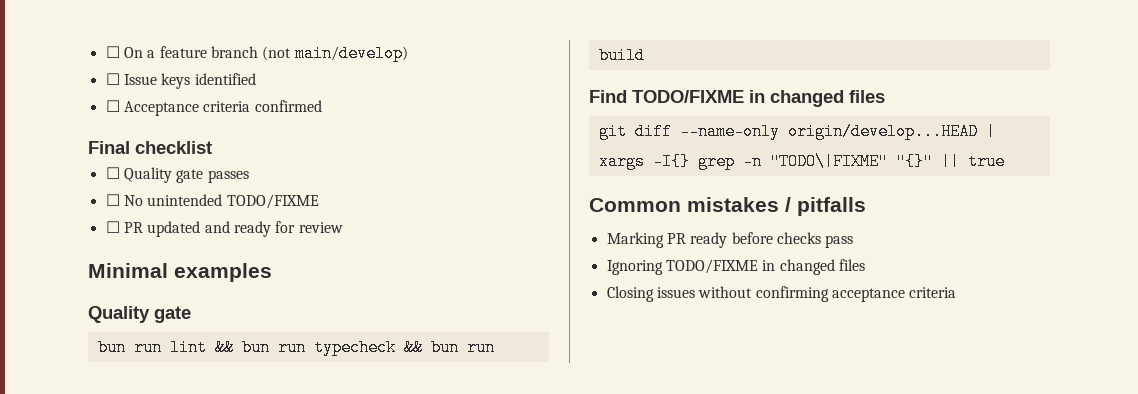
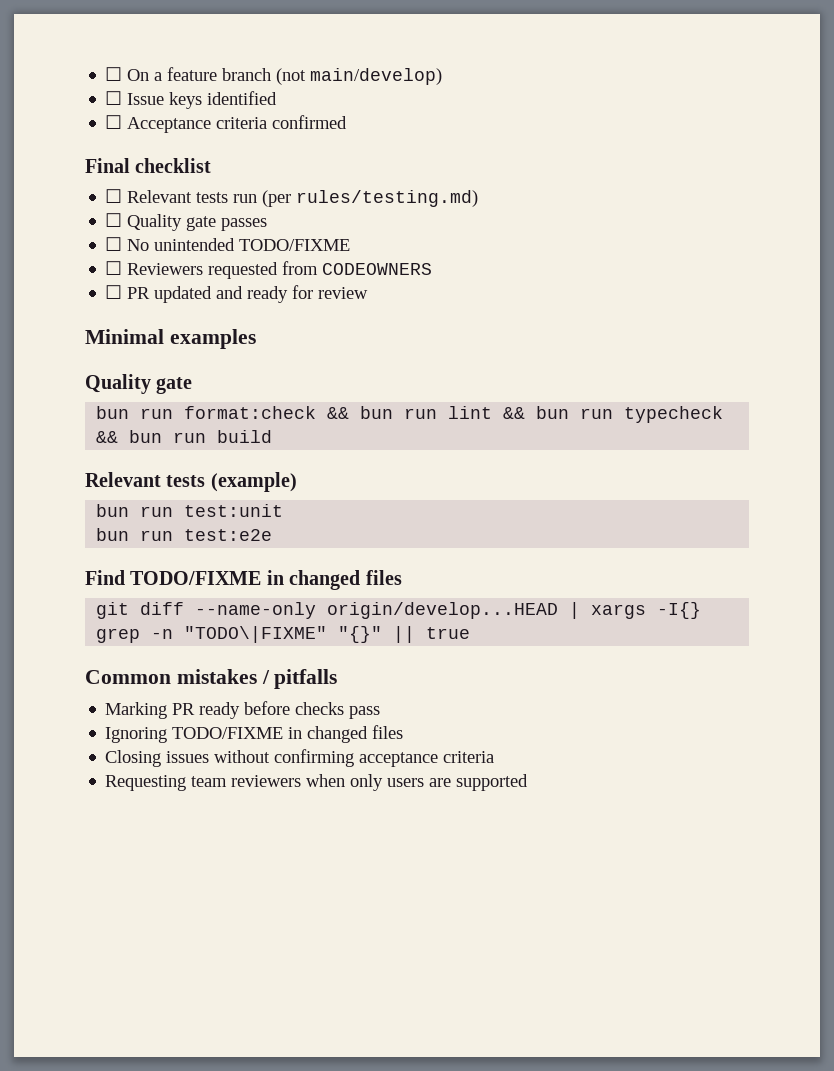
+ ☐ Relevant tests run (per rules/testing.md)
+ ☐ Reviewers requested from CODEOWNERS
- bun run lint && bun run typecheck && bun run build
+ bun run format:check && bun run lint && bun run typecheck && bun run build
+ Relevant tests (example)
+ bun run test:unit
+ bun run test:e2e
+ Requesting team reviewers when only users are supported

